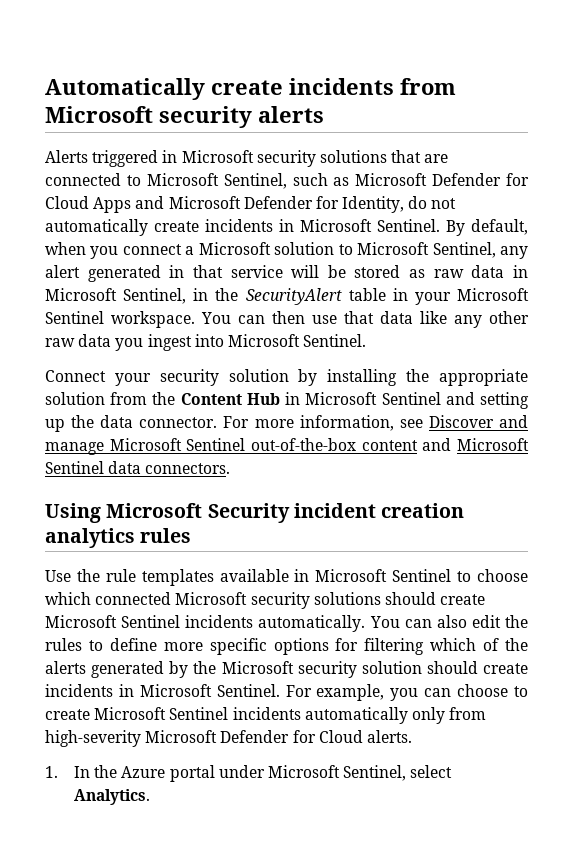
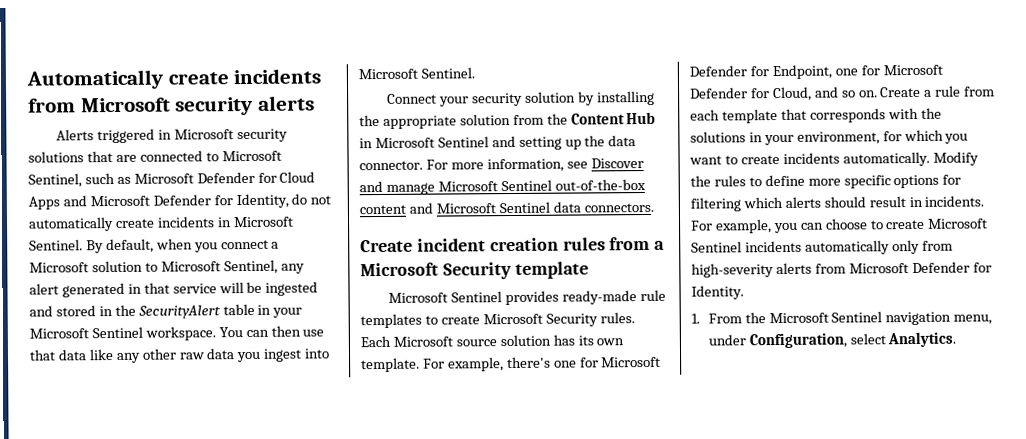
- By default, when you connect a Microsoft solution to Microsoft Sentinel, any alert generated in that service will be stored as raw data in Microsoft Sentinel, in the SecurityAlert table in your Microsoft Sentinel workspace.
+ By default, when you connect a Microsoft solution to Microsoft Sentinel, any alert generated in that service will be ingested and stored in the SecurityAlert table in your Microsoft Sentinel workspace.
- Using Microsoft Security incident creation analytics rules
- Use the rule templates available in Microsoft Sentinel to choose which connected Microsoft security solutions should create Microsoft Sentinel incidents automatically. You can also edit the rules to define more specific options for filtering which of the alerts generated by the Microsoft security solution should create incidents in Microsoft Sentinel.
+ Create incident creation rules from a Microsoft Security template
+ Microsoft Sentinel provides ready-made rule templates to create Microsoft Security rules. Each Microsoft source solution has its own template. For example, there's one for Microsoft Defender for Endpoint, one for Microsoft Defender for Cloud, and so on. Create a rule from each template that corresponds with the solutions in your environment, for which you want to create incidents automatically. Modify the rules to define more specific options for filtering which alerts should result in incidents.
- For example, you can choose to create Microsoft Sentinel incidents automatically only from high-severity Microsoft Defender for Cloud alerts.
+ For example, you can choose to create Microsoft Sentinel incidents automatically only from high-severity alerts from Microsoft Defender for Identity.
- 1. In the Azure portal under Microsoft Sentinel, select Analytics.
+ 1. From the Microsoft Sentinel navigation menu, under Configuration, select Analytics.

